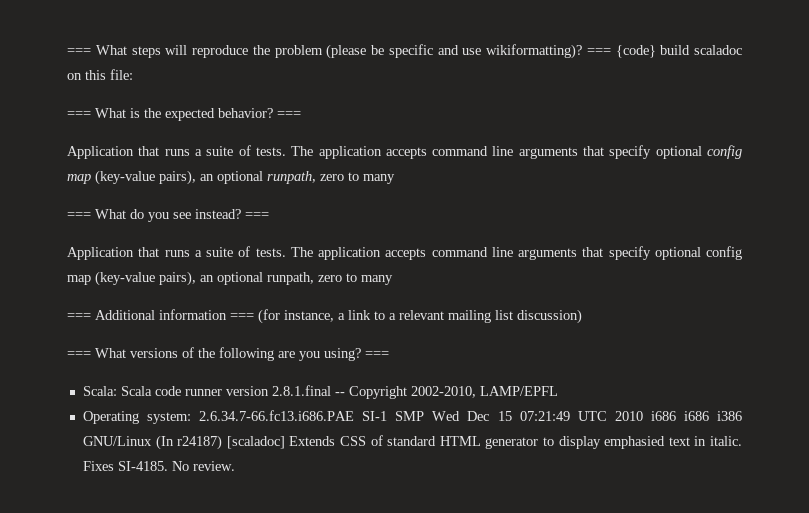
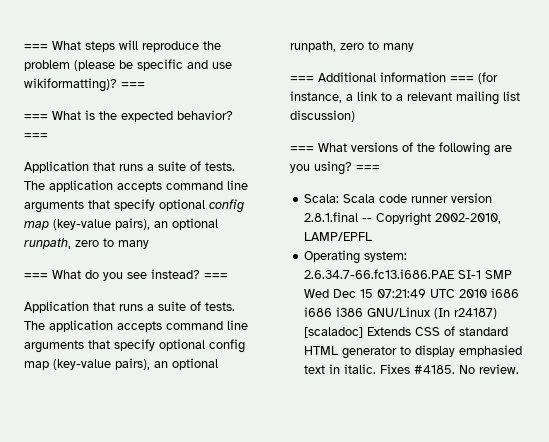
- === What steps will reproduce the problem (please be specific and use wikiformatting)? === {code} build scaladoc on this file:
+ === What steps will reproduce the problem (please be specific and use wikiformatting)? ===
- Fixes SI-4185.
+ Fixes #4185.

